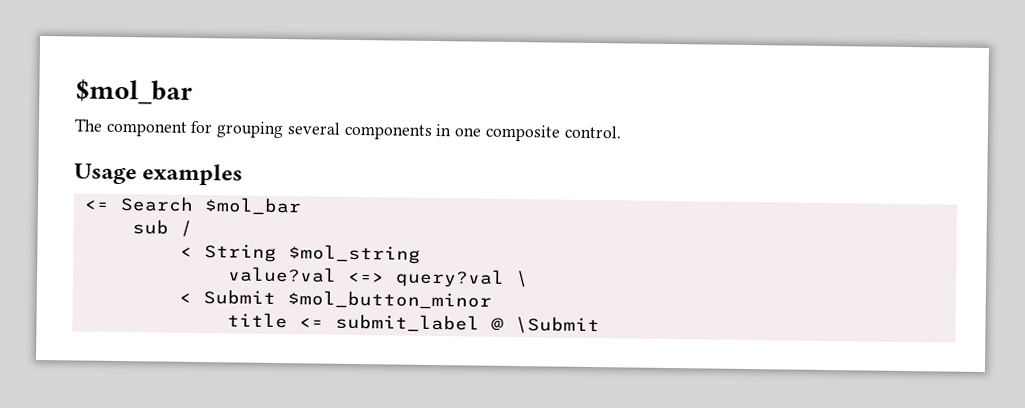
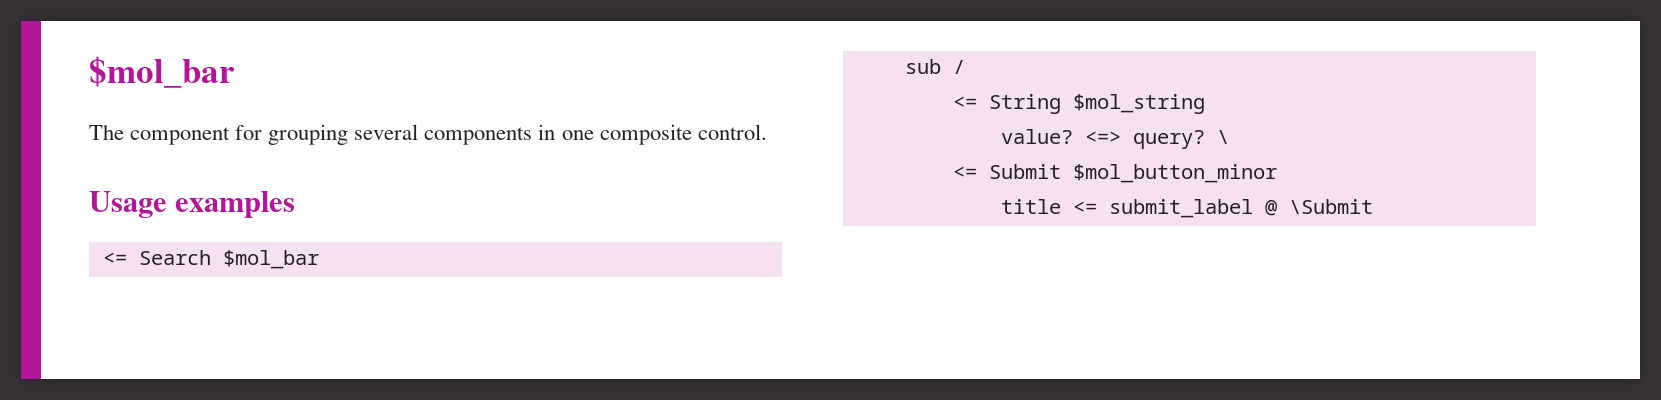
- < String $mol_string
+ <= String $mol_string
- value?val <=> query?val \
+ value? <=> query? \
- < Submit $mol_button_minor
+ <= Submit $mol_button_minor

